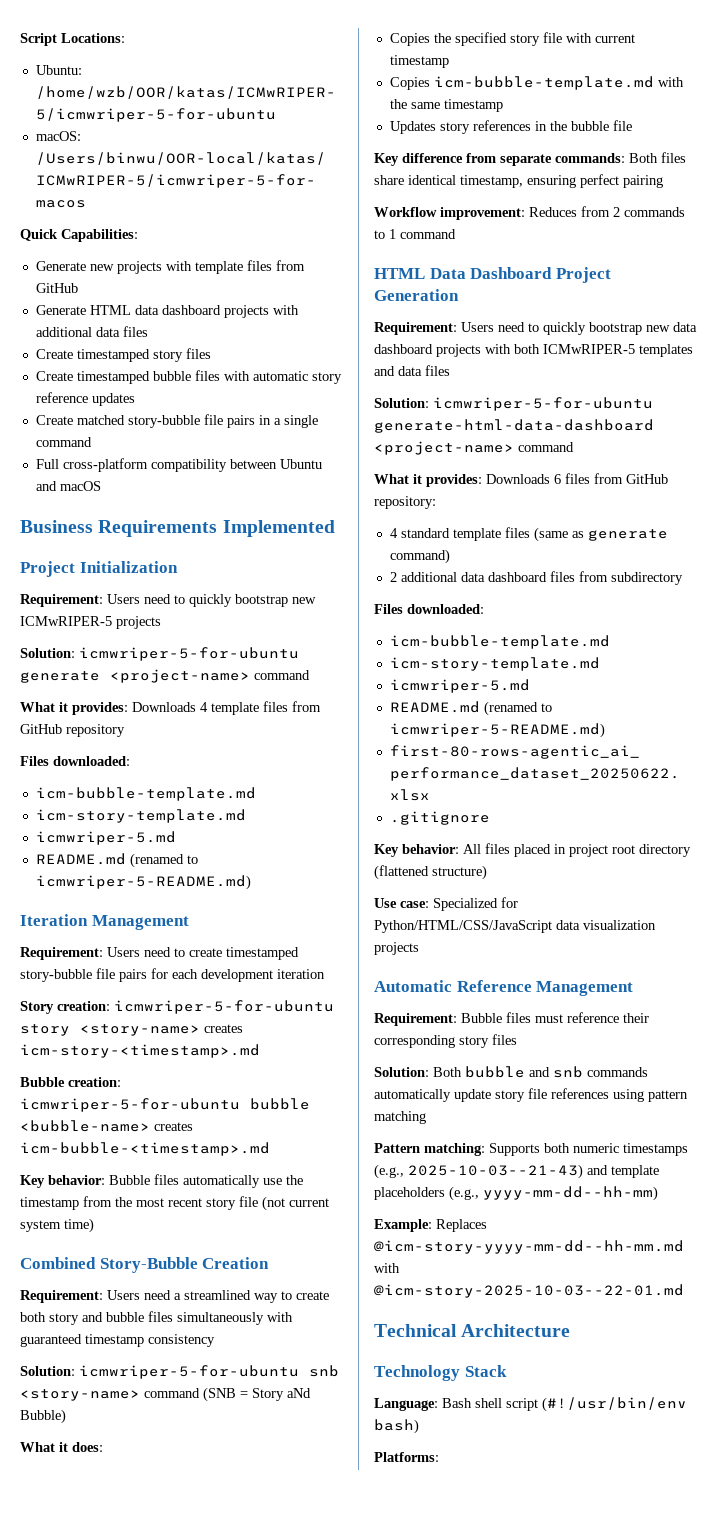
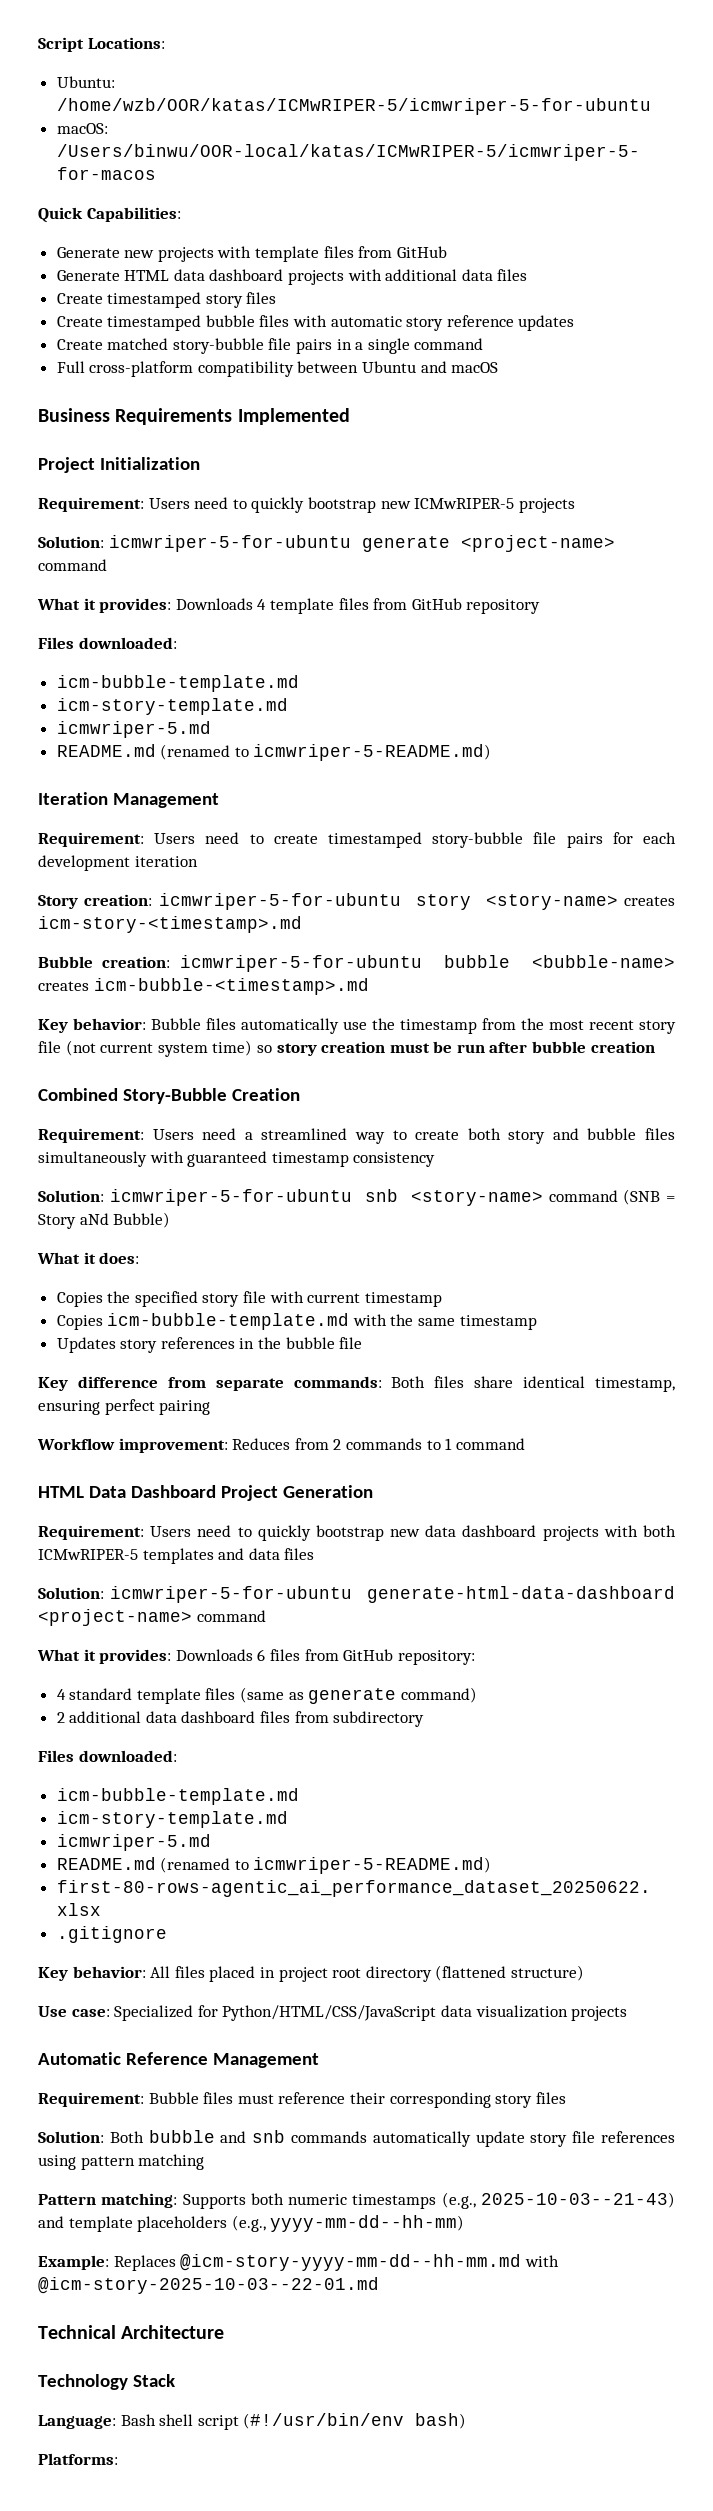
- Key behavior: Bubble files automatically use the timestamp from the most recent story file (not current system time)
+ Key behavior: Bubble files automatically use the timestamp from the most recent story file (not current system time) so story creation must be run after bubble creation

